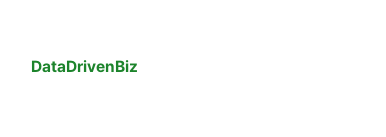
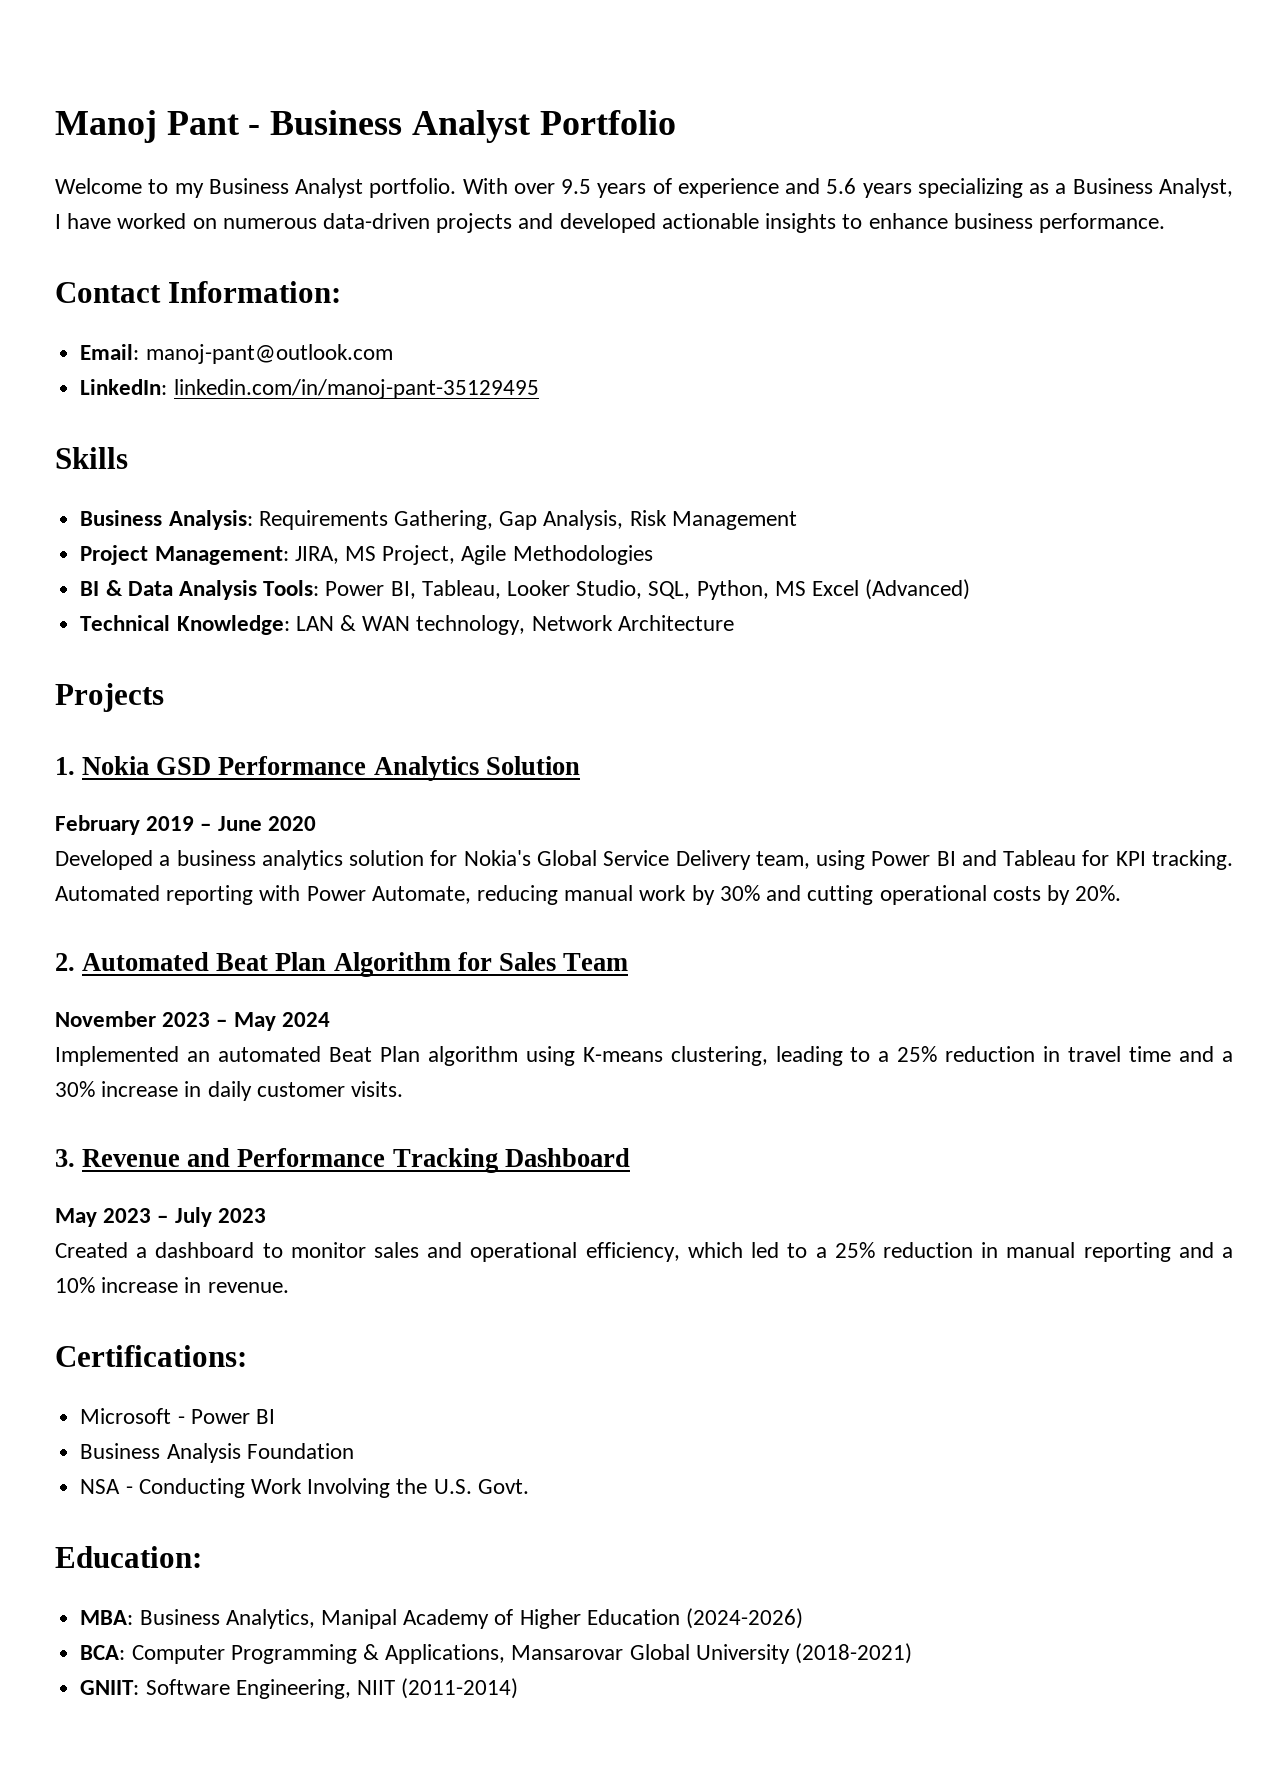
- DataDrivenBiz
+ Manoj Pant - Business Analyst Portfolio
+ Welcome to my Business Analyst portfolio. With over 9.5 years of experience and 5.6 years specializing as a Business Analyst, I have worked on numerous data-driven projects and developed actionable insights to enhance business performance.
+ Contact Information:
+ Email: manoj-pant@outlook.com
+ LinkedIn: linkedin.com/in/manoj-pant-35129495
+ Skills
+ Business Analysis: Requirements Gathering, Gap Analysis, Risk Management
+ Project Management: JIRA, MS Project, Agile Methodologies
+ BI & Data Analysis Tools: Power BI, Tableau, Looker Studio, SQL, Python, MS Excel (Advanced)
+ Technical Knowledge: LAN & WAN technology, Network Architecture
+ Projects
+ 1. Nokia GSD Performance Analytics Solution
+ February 2019 – June 2020
+ Developed a business analytics solution for Nokia's Global Service Delivery team, using Power BI and Tableau for KPI tracking. Automated reporting with Power Automate, reducing manual work by 30% and cutting operational costs by 20%.
+ 2. Automated Beat Plan Algorithm for Sales Team
+ November 2023 – May 2024
+ Implemented an automated Beat Plan algorithm using K-means clustering, leading to a 25% reduction in travel time and a 30% increase in daily customer visits.
+ 3. Revenue and Performance Tracking Dashboard
+ May 2023 – July 2023
+ Created a dashboard to monitor sales and operational efficiency, which led to a 25% reduction in manual reporting and a 10% increase in revenue.
+ Certifications:
+ Microsoft - Power BI
+ Business Analysis Foundation
+ NSA - Conducting Work Involving the U.S. Govt.
+ Education:
+ MBA: Business Analytics, Manipal Academy of Higher Education (2024-2026)
+ BCA: Computer Programming & Applications, Mansarovar Global University (2018-2021)
+ GNIIT: Software Engineering, NIIT (2011-2014)

